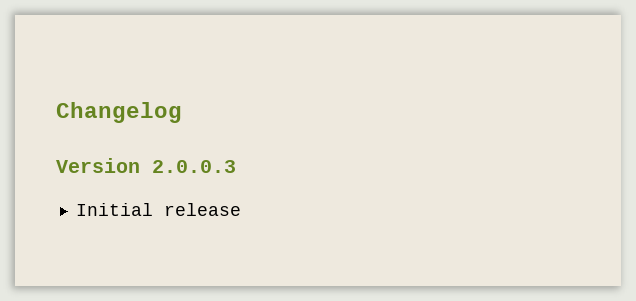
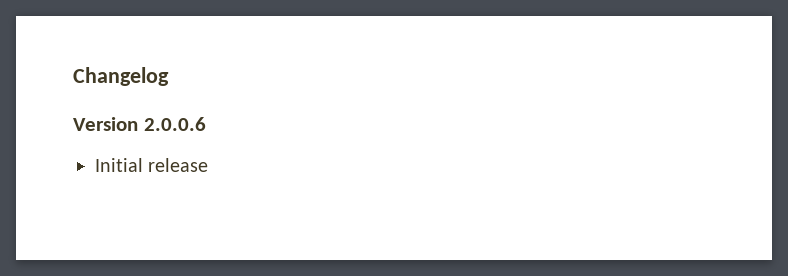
- Version 2.0.0.3
+ Version 2.0.0.6

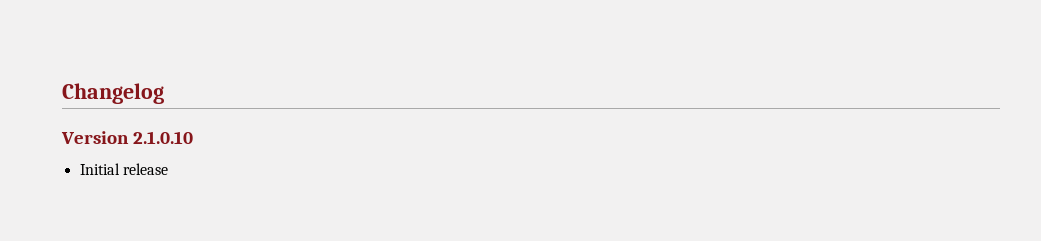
- Version 2.0.0.6
+ Version 2.1.0.10

